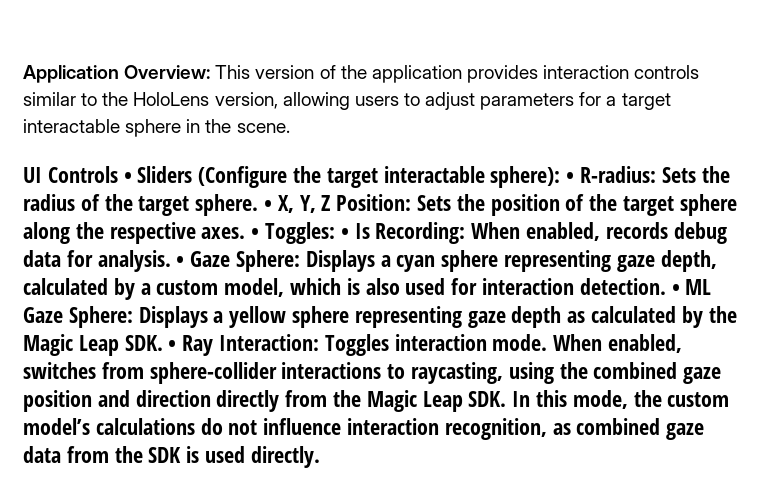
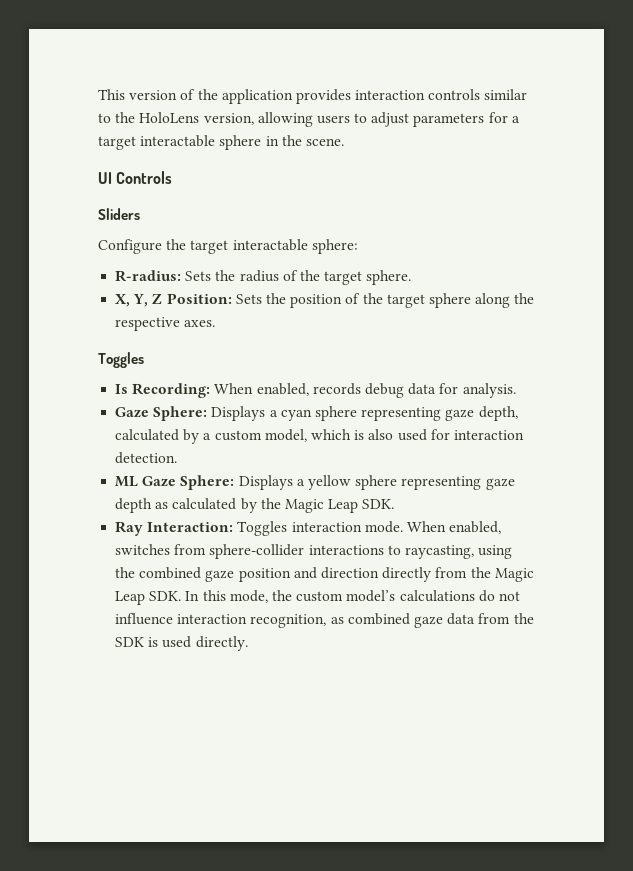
- Application Overview: This version of the application provides interaction controls similar to the HoloLens version, allowing users to adjust parameters for a target interactable sphere in the scene.
+ This version of the application provides interaction controls similar to the HoloLens version, allowing users to adjust parameters for a target interactable sphere in the scene.
- UI Controls • Sliders (Configure the target interactable sphere): • R-radius:
+ UI Controls
+ Sliders
+ Configure the target interactable sphere:
+ R-radius:
- Sets the radius of the target sphere. • X, Y, Z Position:
+ Sets the radius of the target sphere.
+ X, Y, Z Position:
- Sets the position of the target sphere along the respective axes. • Toggles: • Is Recording:
+ Sets the position of the target sphere along the respective axes.
+ Toggles
+ Is Recording:
- When enabled, records debug data for analysis. • Gaze Sphere:
+ When enabled, records debug data for analysis.
+ Gaze Sphere:
- Displays a cyan sphere representing gaze depth, calculated by a custom model, which is also used for interaction detection. • ML Gaze Sphere:
+ Displays a cyan sphere representing gaze depth, calculated by a custom model, which is also used for interaction detection.
+ ML Gaze Sphere:
- Displays a yellow sphere representing gaze depth as calculated by the Magic Leap SDK. • Ray Interaction:
+ Displays a yellow sphere representing gaze depth as calculated by the Magic Leap SDK.
+ Ray Interaction:

